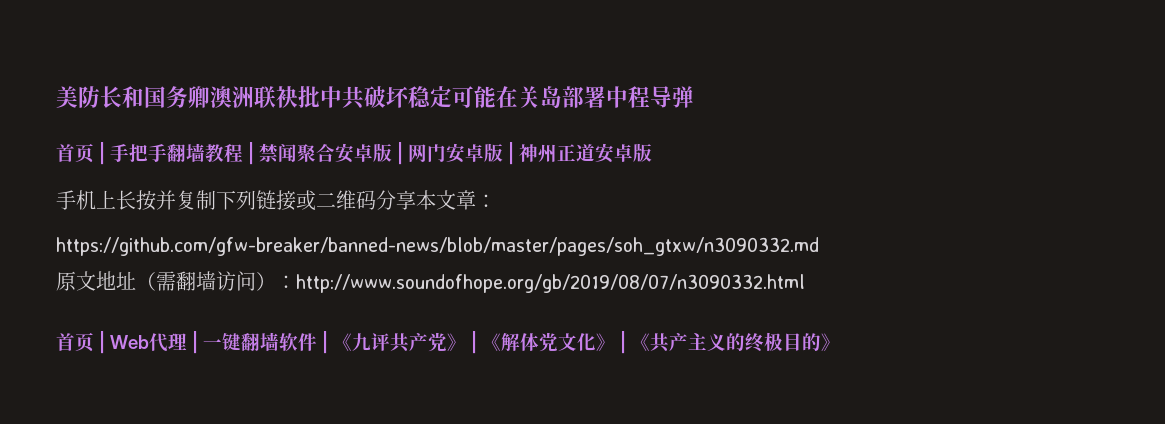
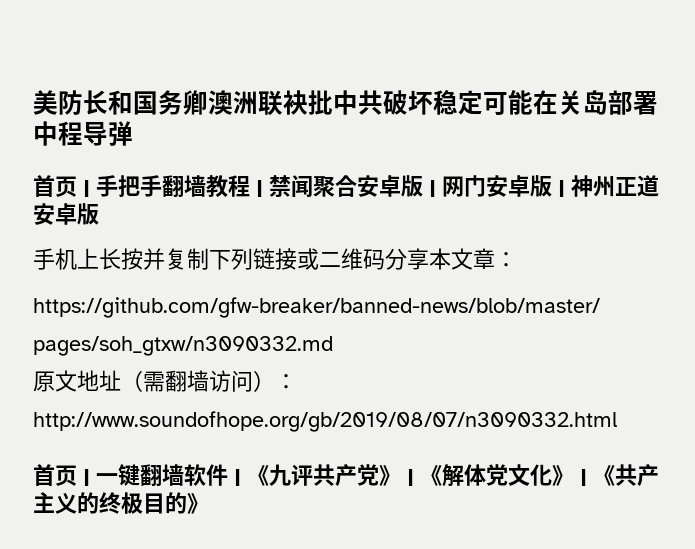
- 首页 | Web代理 | 一键翻墙软件 | 《九评共产党》 | 《解体党文化》 | 《共产主义的终极目的》
+ 首页 | 一键翻墙软件 | 《九评共产党》 | 《解体党文化》 | 《共产主义的终极目的》

